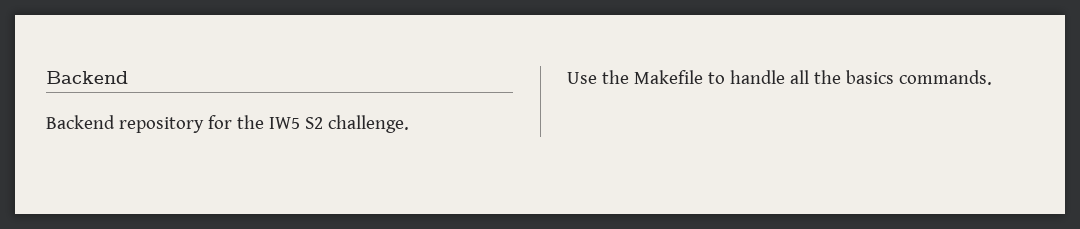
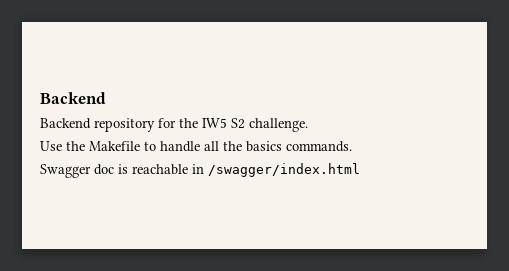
+ Swagger doc is reachable in /swagger/index.html

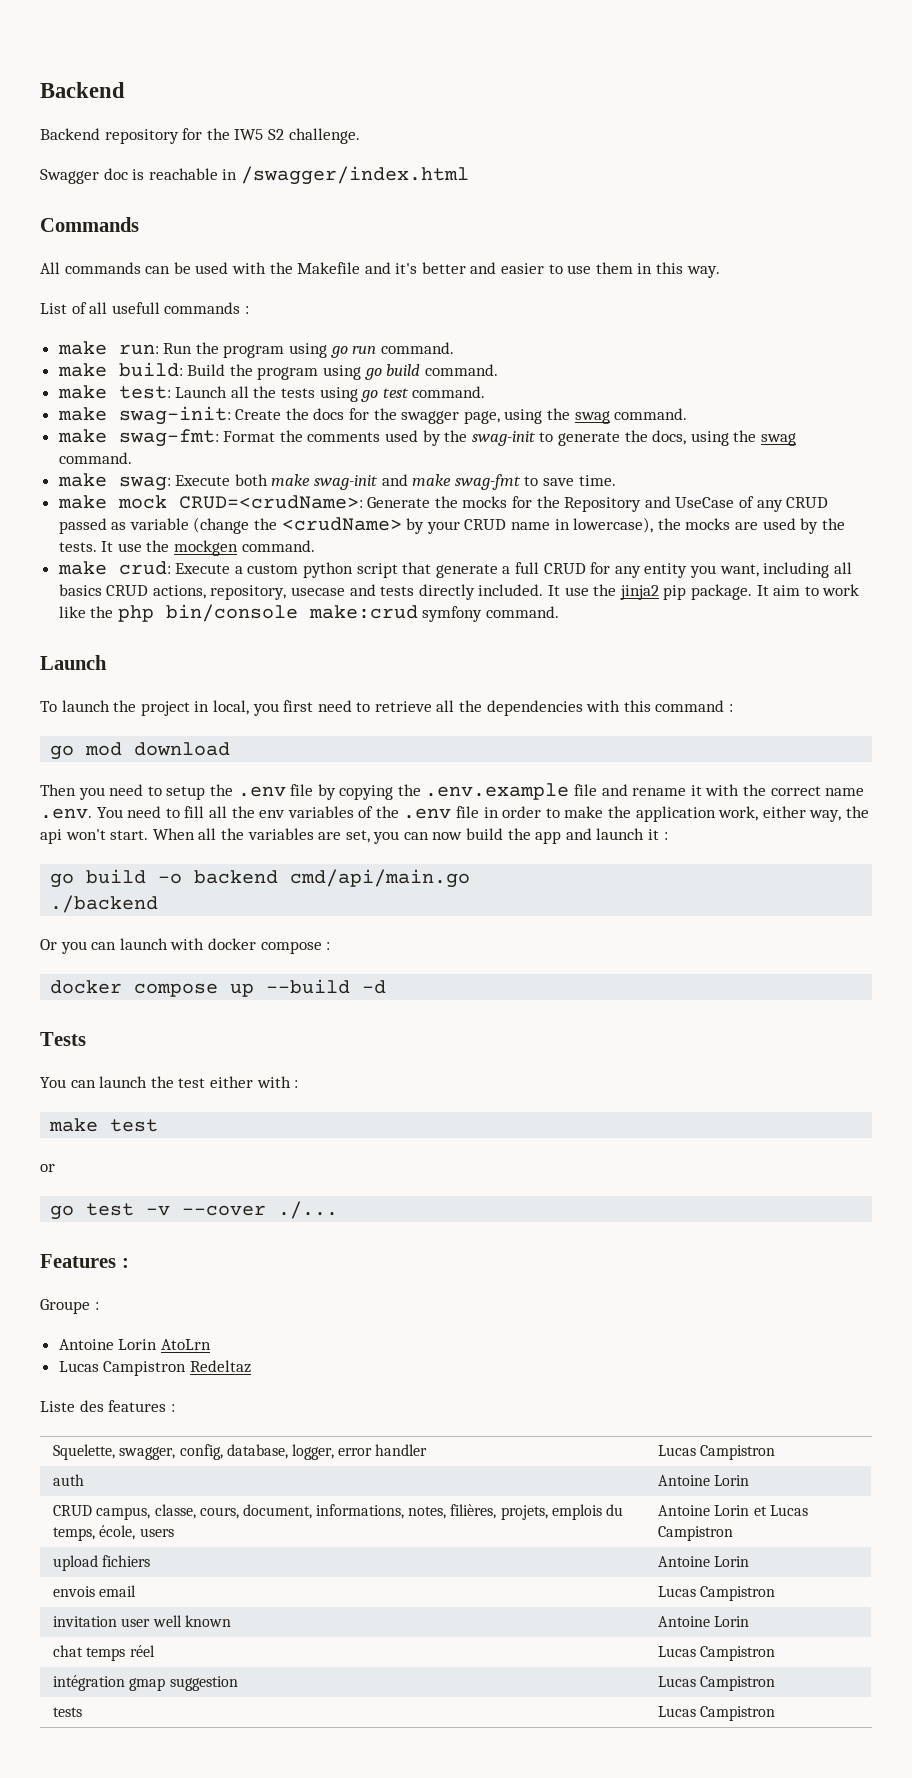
- Use the Makefile to handle all the basics commands.
+ Commands
+ All commands can be used with the Makefile and it's better and easier to use them in this way.
+ List of all usefull commands :
+ make run: Run the program using go run command.
+ make build: Build the program using go build command.
+ make test: Launch all the tests using go test command.
+ make swag-init: Create the docs for the swagger page, using the swag command.
+ make swag-fmt: Format the comments used by the swag-init to generate the docs, using the swag command.
+ make swag: Execute both make swag-init and make swag-fmt to save time.
+ make mock CRUD=<crudName>: Generate the mocks for the Repository and UseCase of any CRUD passed as variable (change the <crudName> by your CRUD name in lowercase), the mocks are used by the tests. It use the mockgen command.
+ make crud: Execute a custom python script that generate a full CRUD for any entity you want, including all basics CRUD actions, repository, usecase and tests directly included. It use the jinja2 pip package. It aim to work like the php bin/console make:crud symfony command.
+ Launch
+ To launch the project in local, you first need to retrieve all the dependencies with this command :
+ go mod download
+ Then you need to setup the .env file by copying the .env.example file and rename it with the correct name .env. You need to fill all the env variables of the .env file in order to make the application work, either way, the api won't start. When all the variables are set, you can now build the app and launch it :
+ go build -o backend cmd/api/main.go
+ ./backend
+ Or you can launch with docker compose :
+ docker compose up --build -d
+ Tests
+ You can launch the test either with :
+ make test
+ or
+ go test -v --cover ./...
+ Features :
+ Groupe :
+ Antoine Lorin AtoLrn
+ Lucas Campistron Redeltaz
+ Liste des features :
+ Squelette, swagger, config, database, logger, error handler | Lucas Campistron
+ auth | Antoine Lorin
+ CRUD campus, classe, cours, document, informations, notes, filières, projets, emplois du temps, école, users | Antoine Lorin et Lucas Campistron
+ upload fichiers | Antoine Lorin
+ envois email | Lucas Campistron
+ invitation user well known | Antoine Lorin
+ chat temps réel | Lucas Campistron
+ intégration gmap suggestion | Lucas Campistron
+ tests | Lucas Campistron

